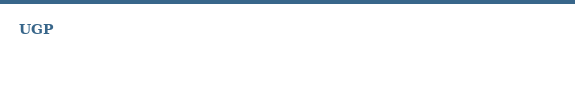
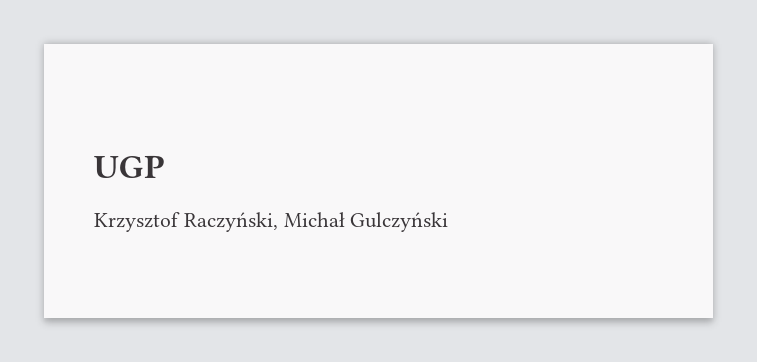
+ Krzysztof Raczyński, Michał Gulczyński

